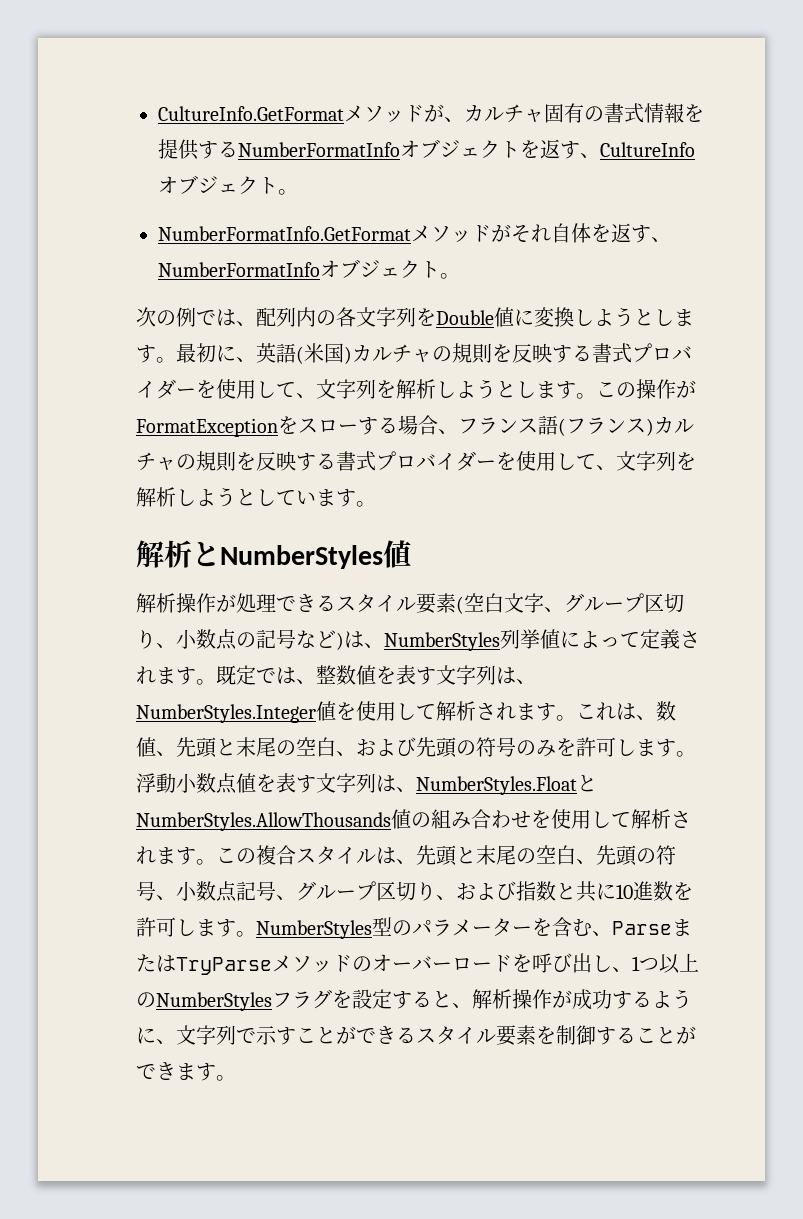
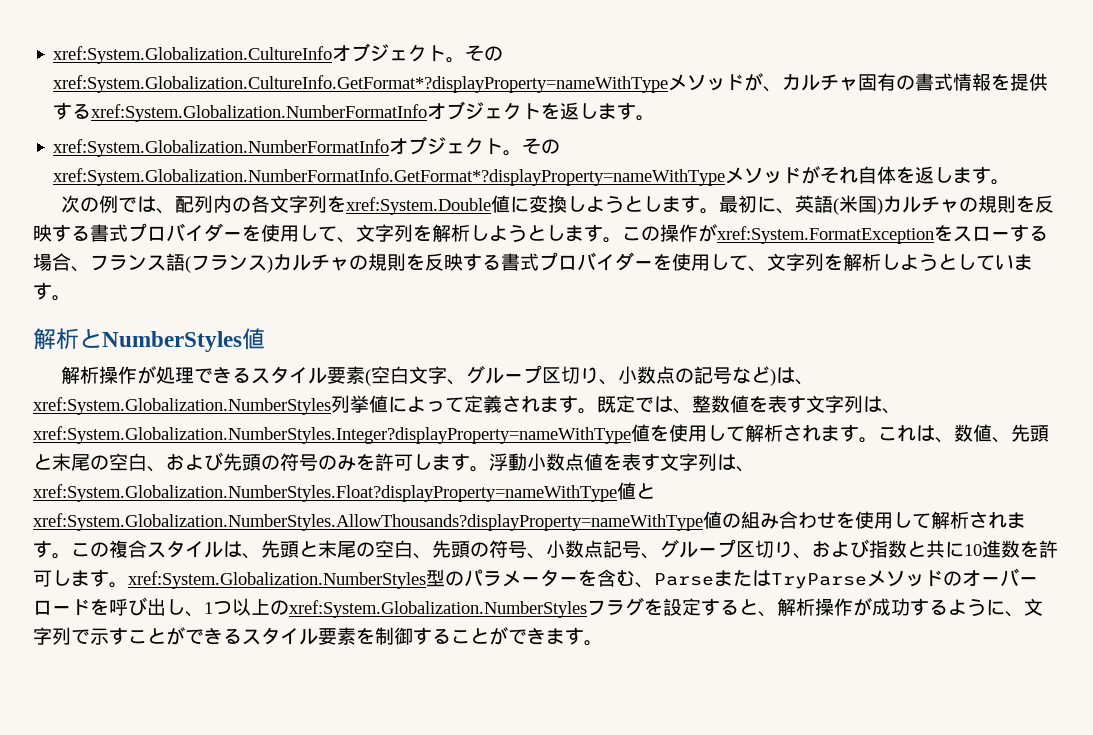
- CultureInfo.GetFormatメソッドが、カルチャ固有の書式情報を提供するNumberFormatInfoオブジェクトを返す、CultureInfoオブジェクト。
- NumberFormatInfo.GetFormatメソッドがそれ自体を返す、NumberFormatInfoオブジェクト。
+ xref:System.Globalization.CultureInfoオブジェクト。そのxref:System.Globalization.CultureInfo.GetFormat*?displayProperty=nameWithTypeメソッドが、カルチャ固有の書式情報を提供するxref:System.Globalization.NumberFormatInfoオブジェクトを返します。
+ xref:System.Globalization.NumberFormatInfoオブジェクト。そのxref:System.Globalization.NumberFormatInfo.GetFormat*?displayProperty=nameWithTypeメソッドがそれ自体を返します。
- 次の例では、配列内の各文字列をDouble値に変換しようとします。
+ 次の例では、配列内の各文字列をxref:System.Double値に変換しようとします。
- この操作がFormatExceptionをスローする場合、フランス語(フランス)カルチャの規則を反映する書式プロバイダーを使用して、文字列を解析しようとしています。
+ この操作がxref:System.FormatExceptionをスローする場合、フランス語(フランス)カルチャの規則を反映する書式プロバイダーを使用して、文字列を解析しようとしています。
- 解析操作が処理できるスタイル要素(空白文字、グループ区切り、小数点の記号など)は、NumberStyles列挙値によって定義されます。
+ 解析操作が処理できるスタイル要素(空白文字、グループ区切り、小数点の記号など)は、xref:System.Globalization.NumberStyles列挙値によって定義されます。
- 既定では、整数値を表す文字列は、NumberStyles.Integer値を使用して解析されます。
+ 既定では、整数値を表す文字列は、xref:System.Globalization.NumberStyles.Integer?displayProperty=nameWithType値を使用して解析されます。
- 浮動小数点値を表す文字列は、NumberStyles.FloatとNumberStyles.AllowThousands値の組み合わせを使用して解析されます。
+ 浮動小数点値を表す文字列は、xref:System.Globalization.NumberStyles.Float?displayProperty=nameWithType値とxref:System.Globalization.NumberStyles.AllowThousands?displayProperty=nameWithType値の組み合わせを使用して解析されます。
- この複合スタイルは、先頭と末尾の空白、先頭の符号、小数点記号、グループ区切り、および指数と共に10進数を許可します。NumberStyles型のパラメーターを含む、ParseまたはTryParseメソッドのオーバーロードを呼び出し、1つ以上のNumberStylesフラグを設定すると、解析操作が成功するように、文字列で示すことができるスタイル要素を制御することができます。
+ この複合スタイルは、先頭と末尾の空白、先頭の符号、小数点記号、グループ区切り、および指数と共に10進数を許可します。xref:System.Globalization.NumberStyles型のパラメーターを含む、ParseまたはTryParseメソッドのオーバーロードを呼び出し、1つ以上のxref:System.Globalization.NumberStylesフラグを設定すると、解析操作が成功するように、文字列で示すことができるスタイル要素を制御することができます。

